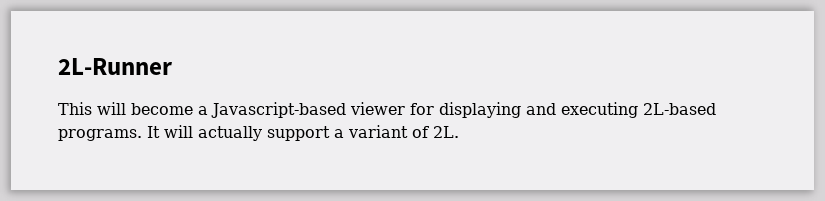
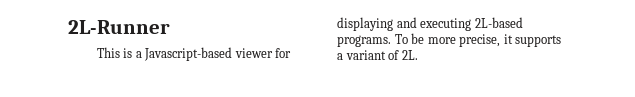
- This will become a Javascript-based viewer for displaying and executing 2L-based programs.
+ This is a Javascript-based viewer for displaying and executing 2L-based programs.
- It will actually support a variant of 2L.
+ To be more precise, it supports a variant of 2L.

